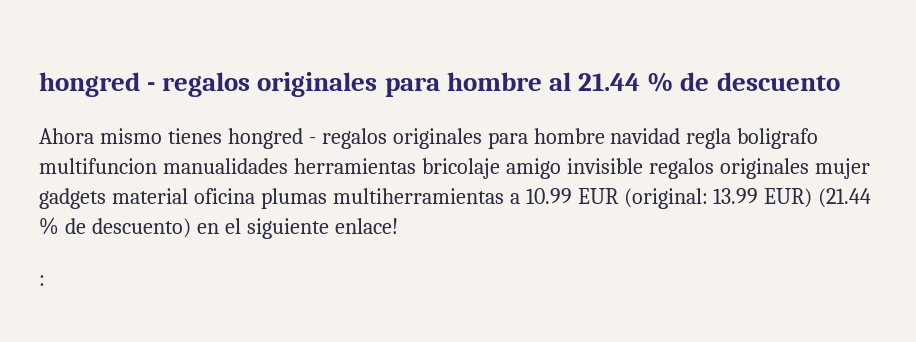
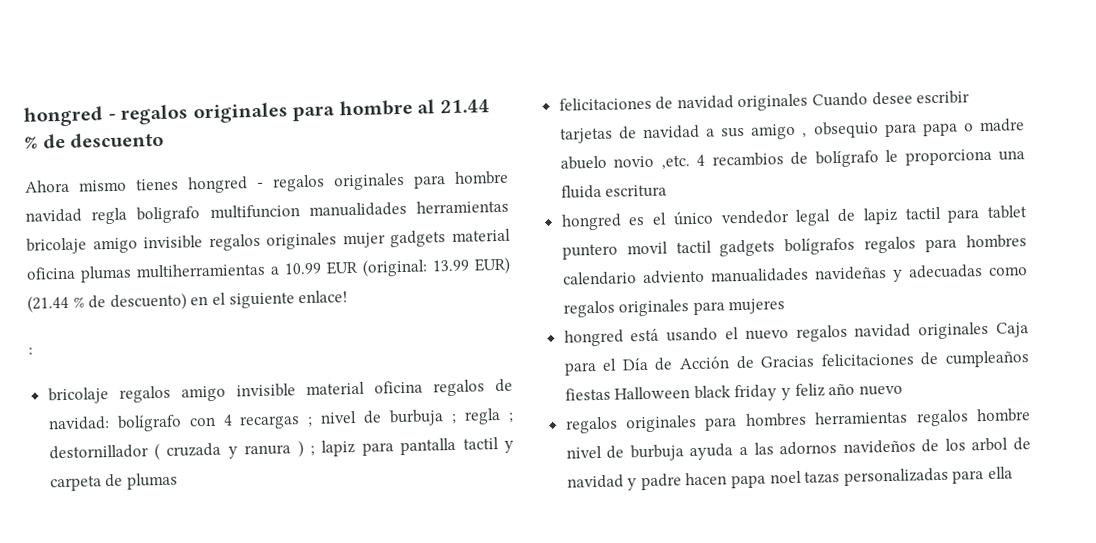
+ bricolaje regalos amigo invisible material oficina regalos de navidad: bolígrafo con 4 recargas ; nivel de burbuja ; regla ; destornillador ( cruzada y ranura ) ; lapiz para pantalla tactil y carpeta de plumas
+ felicitaciones de navidad originales Cuando desee escribir tarjetas de navidad a sus amigo , obsequio para papa o madre abuelo novio ,etc. 4 recambios de bolígrafo le proporciona una fluida escritura
+ hongred es el único vendedor legal de lapiz tactil para tablet puntero movil tactil gadgets bolígrafos regalos para hombres calendario adviento manualidades navideñas y adecuadas como regalos originales para mujeres
+ hongred está usando el nuevo regalos navidad originales Caja para el Día de Acción de Gracias felicitaciones de cumpleaños fiestas Halloween black friday y feliz año nuevo
+ regalos originales para hombres herramientas regalos hombre nivel de burbuja ayuda a las adornos navideños de los arbol de navidad y padre hacen papa noel tazas personalizadas para ella

